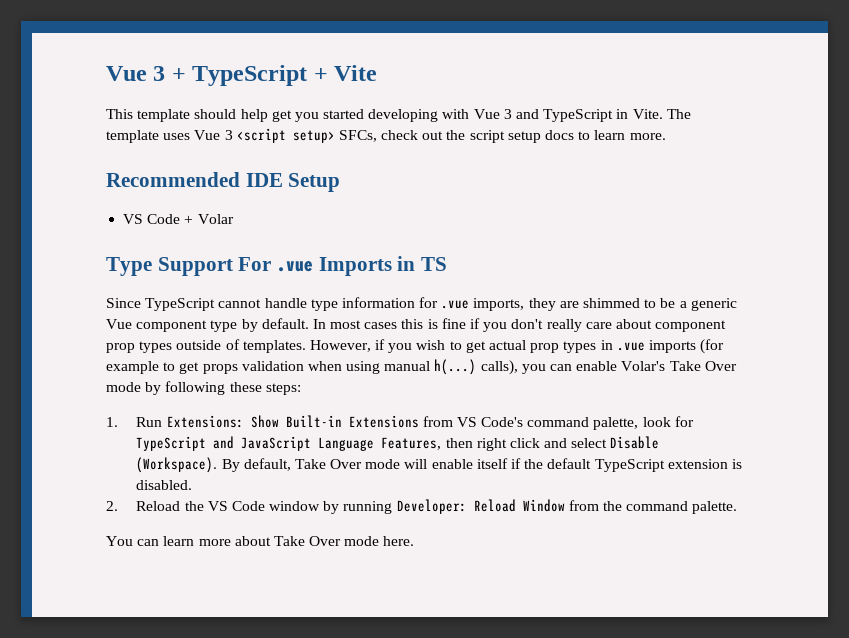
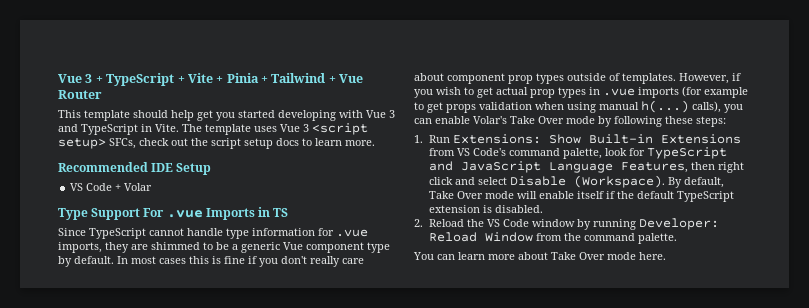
- Vue 3 + TypeScript + Vite
+ Vue 3 + TypeScript + Vite + Pinia + Tailwind + Vue Router

